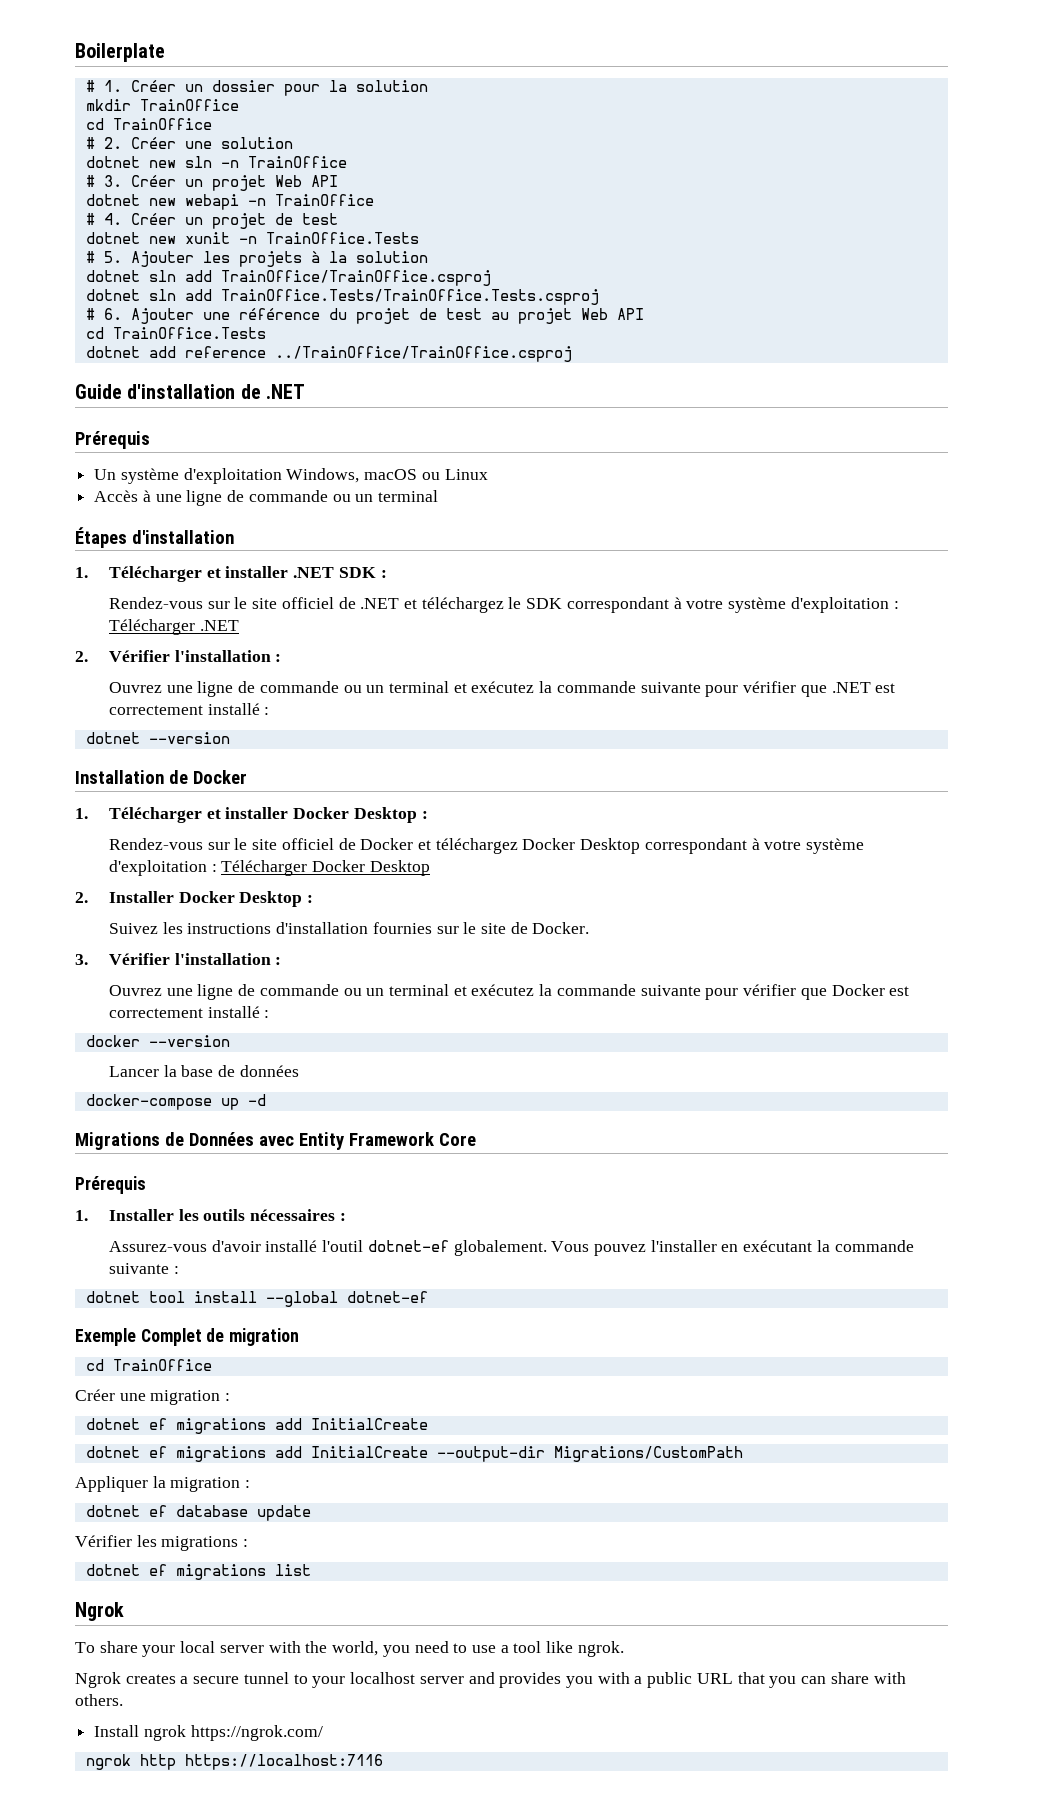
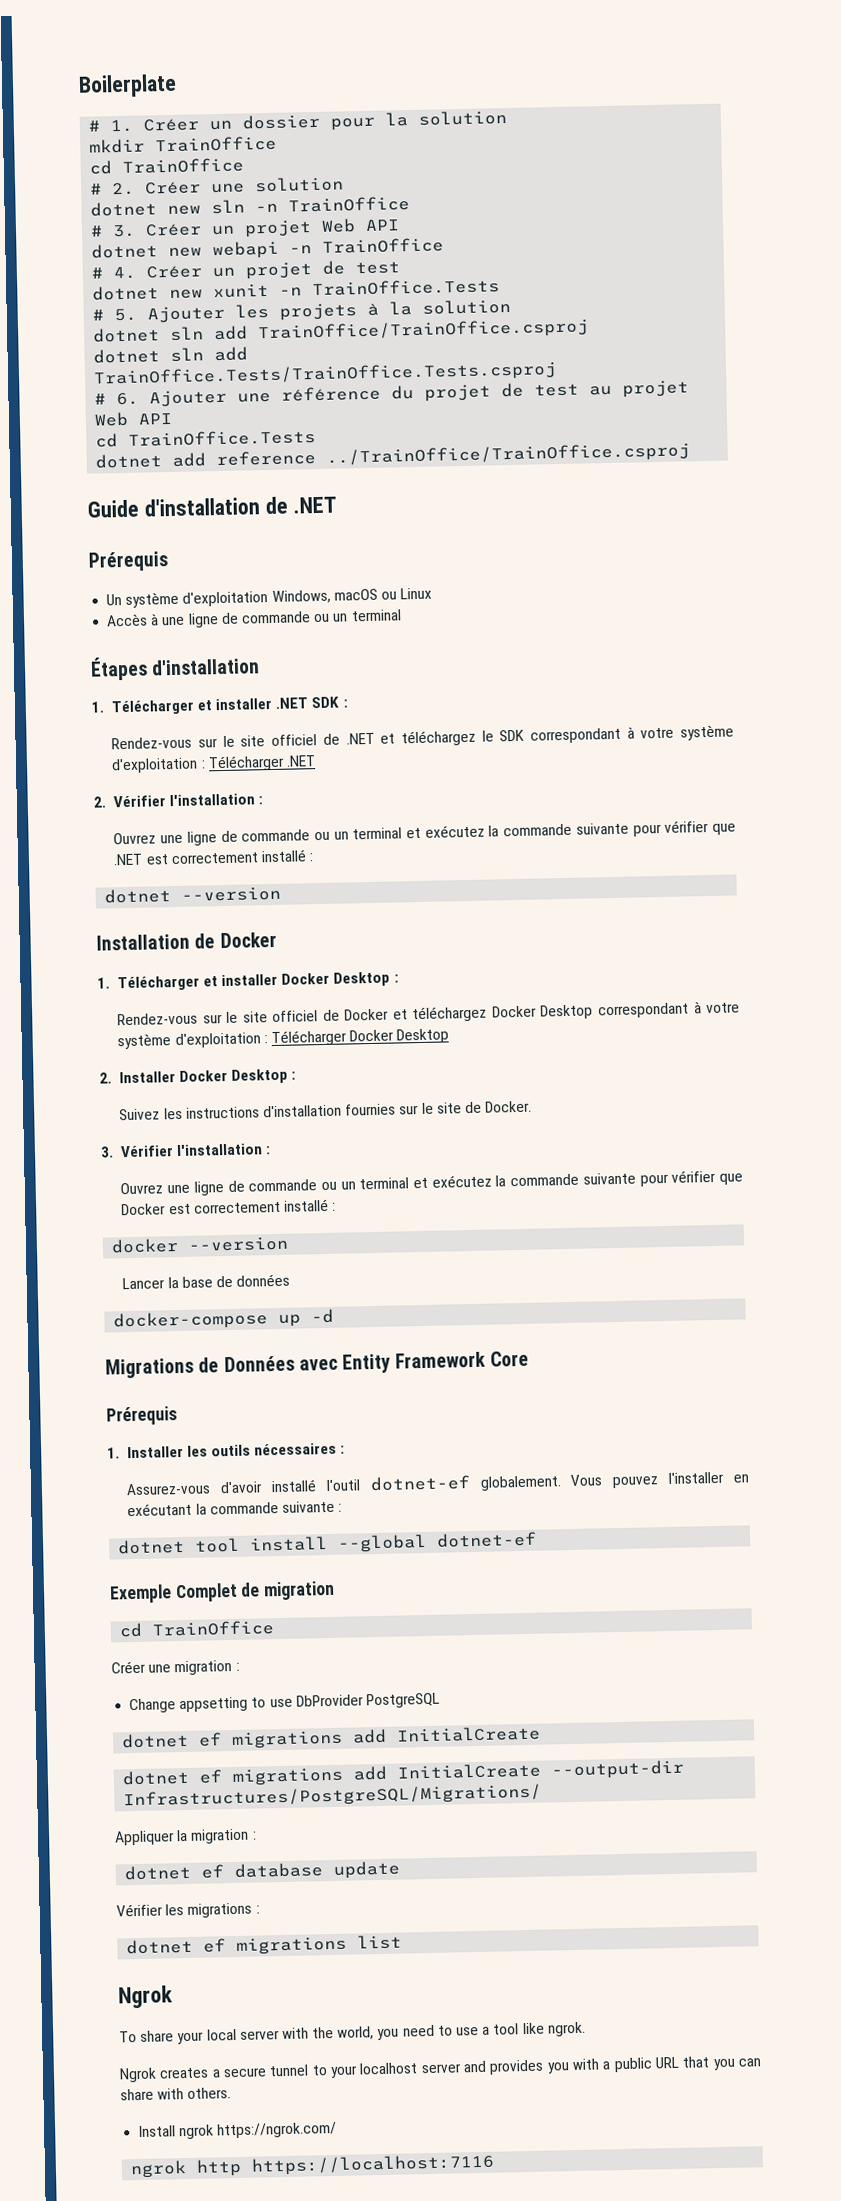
+ Change appsetting to use DbProvider PostgreSQL
- dotnet ef migrations add InitialCreate --output-dir Migrations/CustomPath
+ dotnet ef migrations add InitialCreate --output-dir Infrastructures/PostgreSQL/Migrations/

